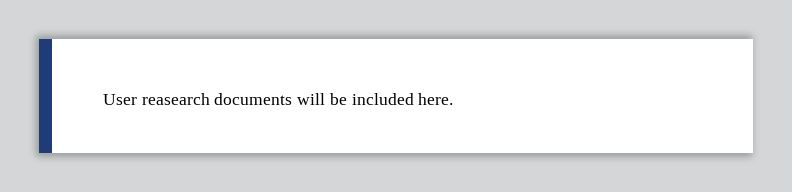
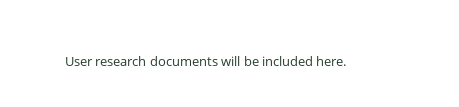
- User reasearch documents will be included here.
+ User research documents will be included here.

